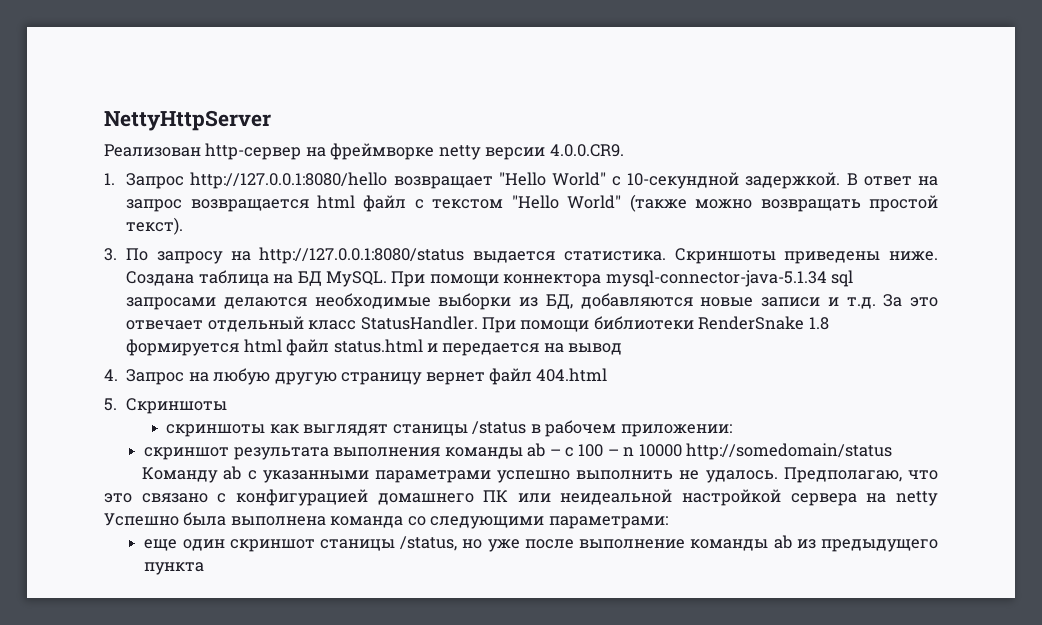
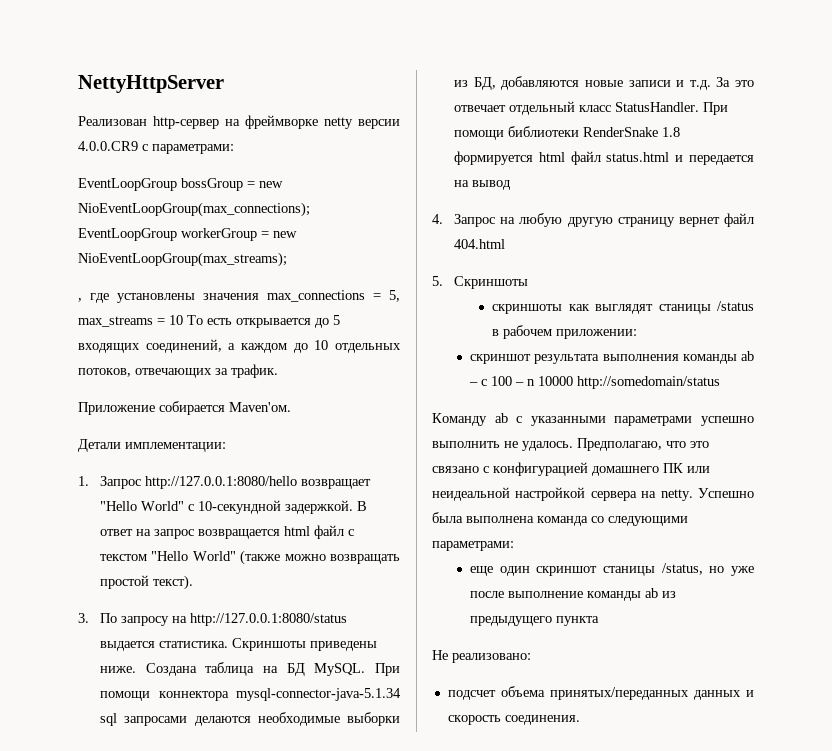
- Реализован http-сервер на фреймворке netty версии 4.0.0.CR9.
+ Реализован http-сервер на фреймворке netty версии 4.0.0.CR9 с параметрами:
+ EventLoopGroup bossGroup = new NioEventLoopGroup(max_connections); EventLoopGroup workerGroup = new NioEventLoopGroup(max_streams);
+ , где установлены значения max_connections = 5, max_streams = 10 То есть открывается до 5 входящих соединений, а каждом до 10 отдельных потоков, отвечающих за трафик.
+ Приложение собирается Maven'ом.
+ Детали имплементации:
- Предполагаю, что это связано с конфигурацией домашнего ПК или неидеальной настройкой сервера на netty Успешно была выполнена команда со следующими параметрами:
+ Предполагаю, что это связано с конфигурацией домашнего ПК или неидеальной настройкой сервера на netty. Успешно была выполнена команда со следующими параметрами:
+ Не реализовано:
+ подсчет объема принятых/переданных данных и скорость соединения.

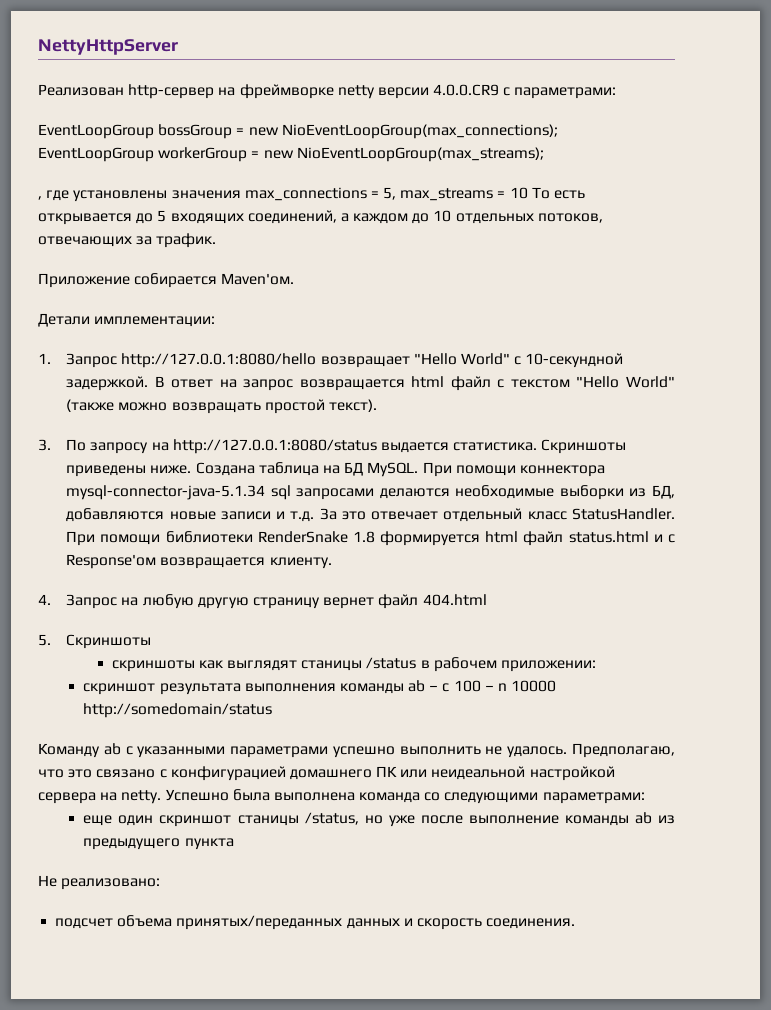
- При помощи библиотеки RenderSnake 1.8 формируется html файл status.html и передается на вывод
+ При помощи библиотеки RenderSnake 1.8 формируется html файл status.html и с Response'ом возвращается клиенту.

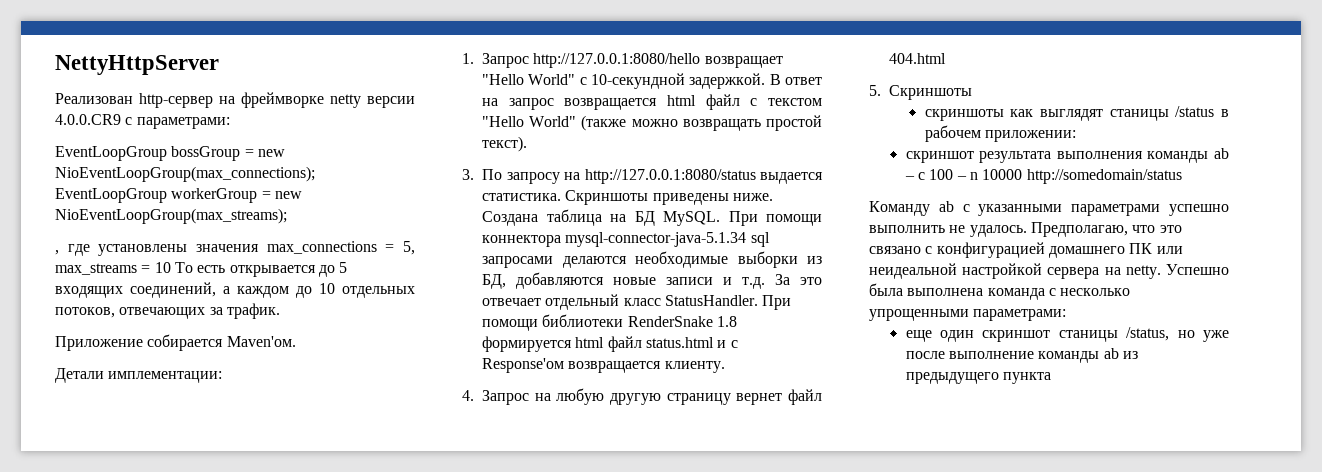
- Успешно была выполнена команда со следующими параметрами:
+ Успешно была выполнена команда с несколько упрощенными параметрами:
- Не реализовано:
- подсчет объема принятых/переданных данных и скорость соединения.

